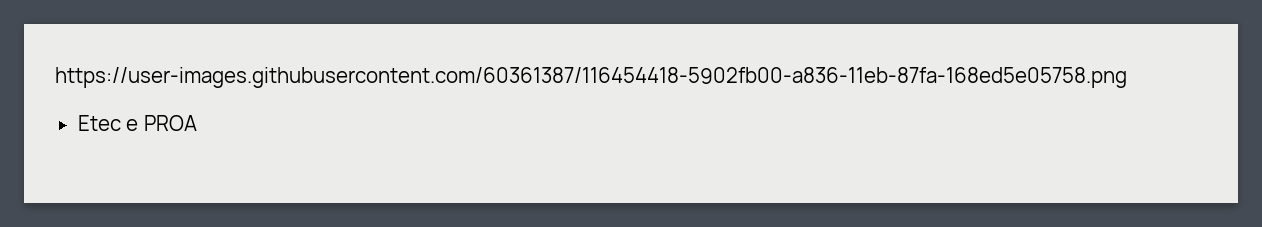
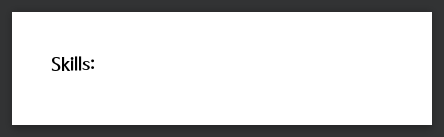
- https://user-images.githubusercontent.com/60361387/116454418-5902fb00-a836-11eb-87fa-168ed5e05758.png
- Etec e PROA
+ Skills:

